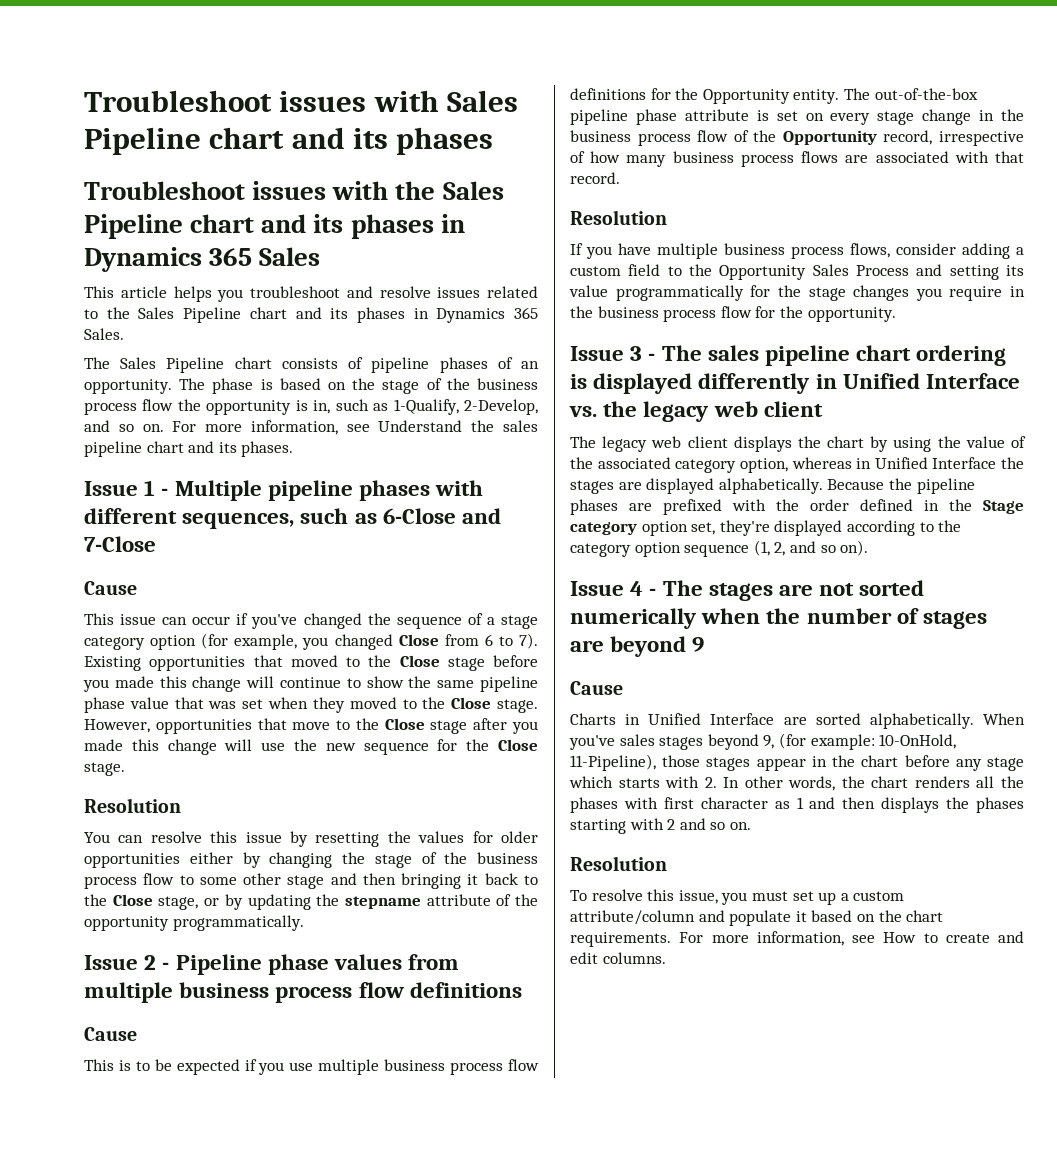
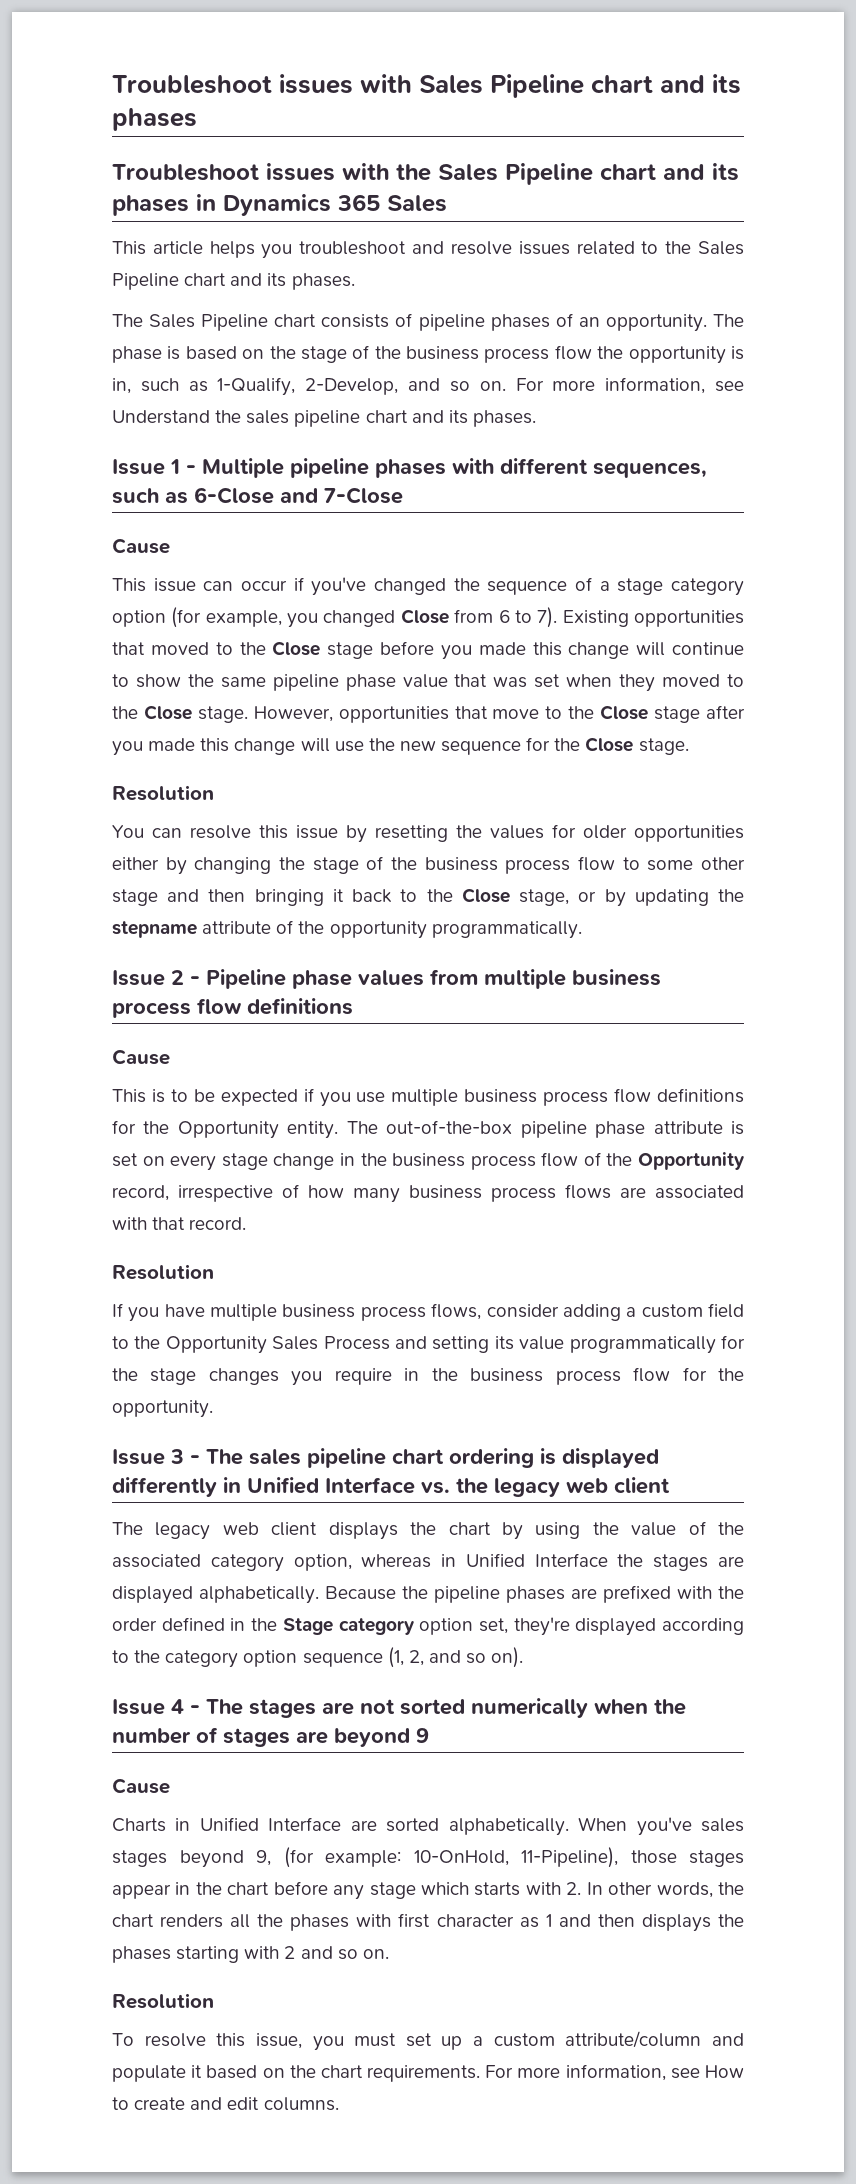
- This article helps you troubleshoot and resolve issues related to the Sales Pipeline chart and its phases in Dynamics 365 Sales.
+ This article helps you troubleshoot and resolve issues related to the Sales Pipeline chart and its phases.

